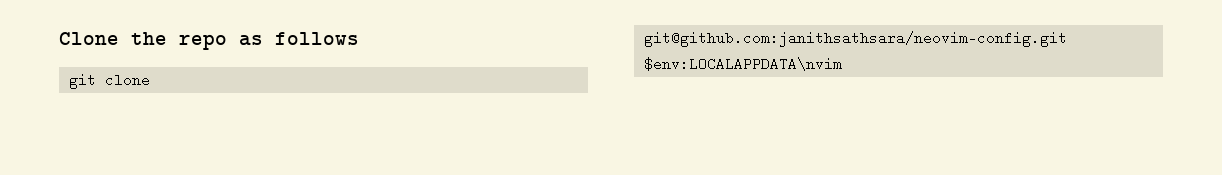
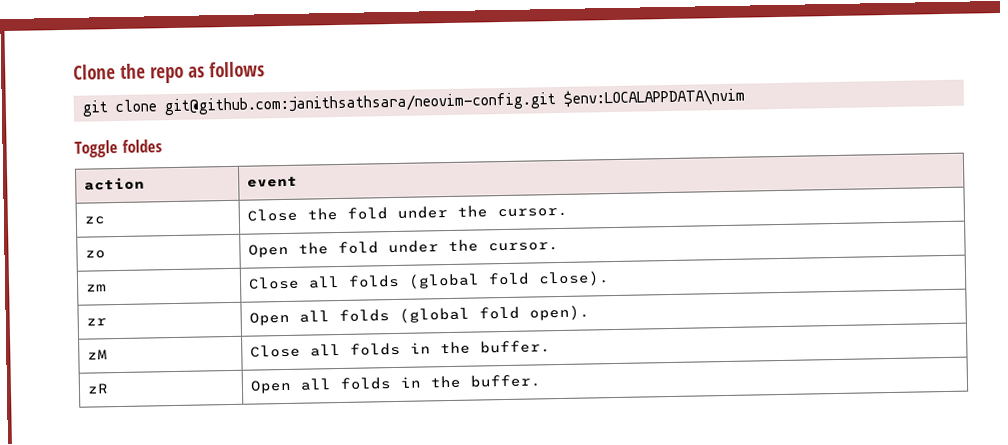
+ Toggle foldes
+ action | event
+ zc | Close the fold under the cursor.
+ zo | Open the fold under the cursor.
+ zm | Close all folds (global fold close).
+ zr | Open all folds (global fold open).
+ zM | Close all folds in the buffer.
+ zR | Open all folds in the buffer.

